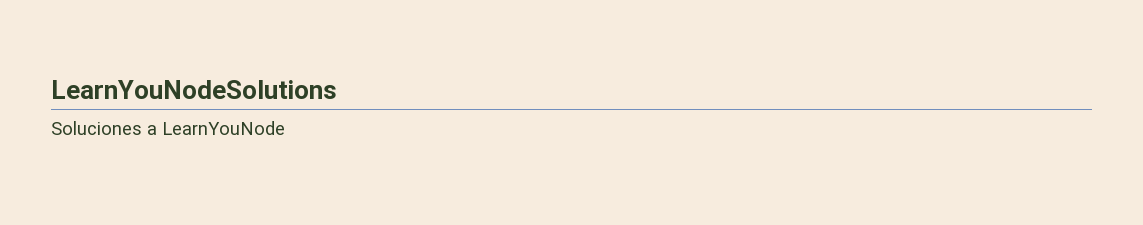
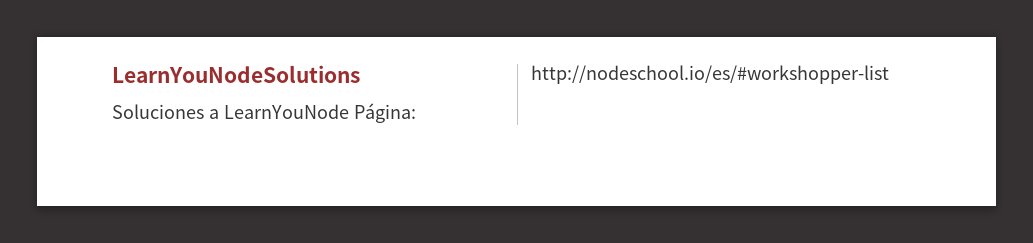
- Soluciones a LearnYouNode
+ Soluciones a LearnYouNode Página: http://nodeschool.io/es/#workshopper-list

